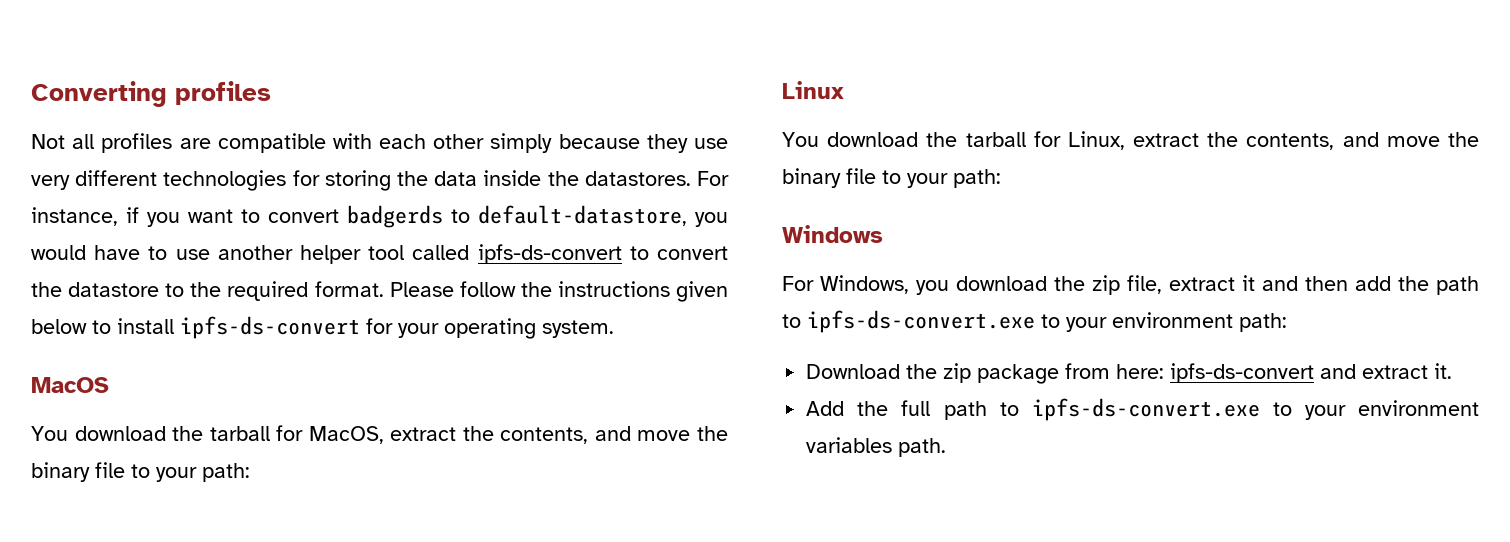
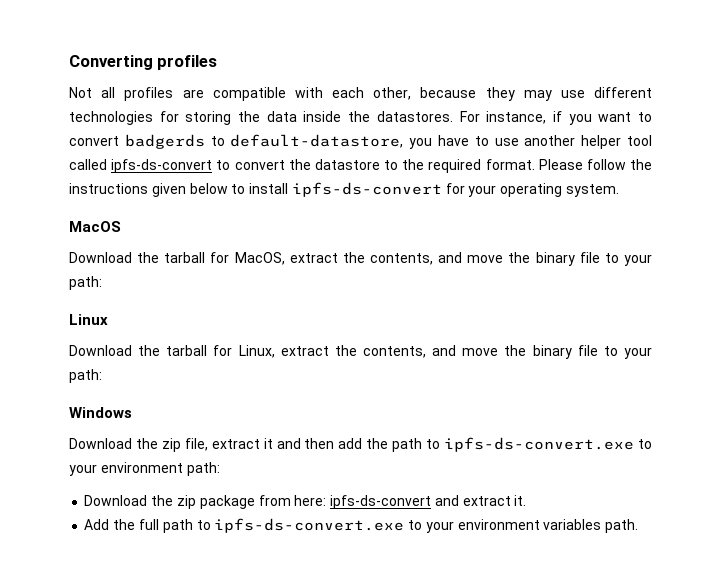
- Not all profiles are compatible with each other simply because they use very different technologies for storing the data inside the datastores.
+ Not all profiles are compatible with each other, because they may use different technologies for storing the data inside the datastores.
- For instance, if you want to convert badgerds to default-datastore, you would have to use another helper tool called ipfs-ds-convert to convert the datastore to the required format.
+ For instance, if you want to convert badgerds to default-datastore, you have to use another helper tool called ipfs-ds-convert to convert the datastore to the required format.
- You download the tarball for MacOS, extract the contents, and move the binary file to your path:
+ Download the tarball for MacOS, extract the contents, and move the binary file to your path:
- You download the tarball for Linux, extract the contents, and move the binary file to your path:
+ Download the tarball for Linux, extract the contents, and move the binary file to your path:
- For Windows, you download the zip file, extract it and then add the path to ipfs-ds-convert.exe to your environment path:
+ Download the zip file, extract it and then add the path to ipfs-ds-convert.exe to your environment path:

